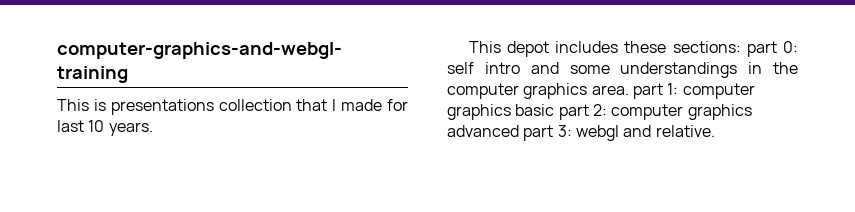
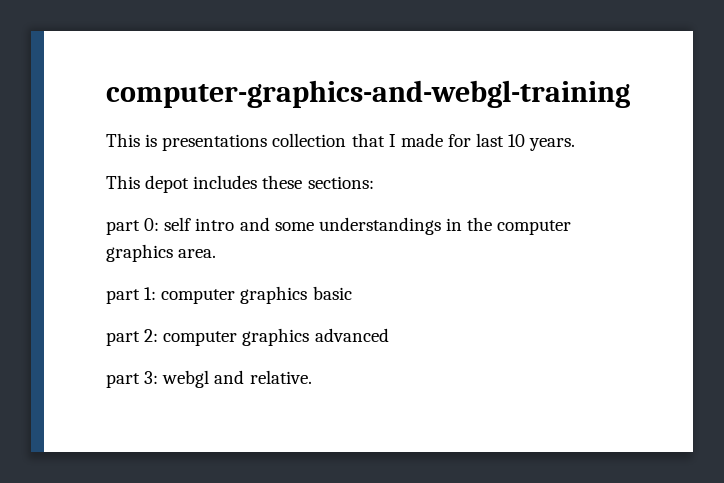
- This depot includes these sections: part 0: self intro and some understandings in the computer graphics area. part 1: computer graphics basic part 2: computer graphics advanced part 3: webgl and relative.
+ This depot includes these sections:
+ part 0: self intro and some understandings in the computer graphics area.
+ part 1: computer graphics basic
+ part 2: computer graphics advanced
+ part 3: webgl and relative.

